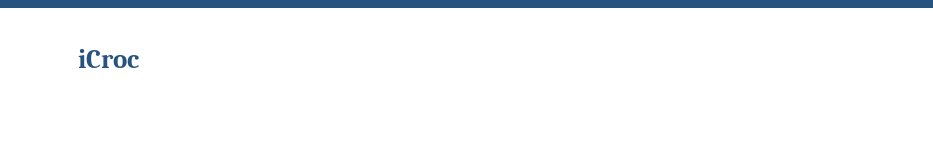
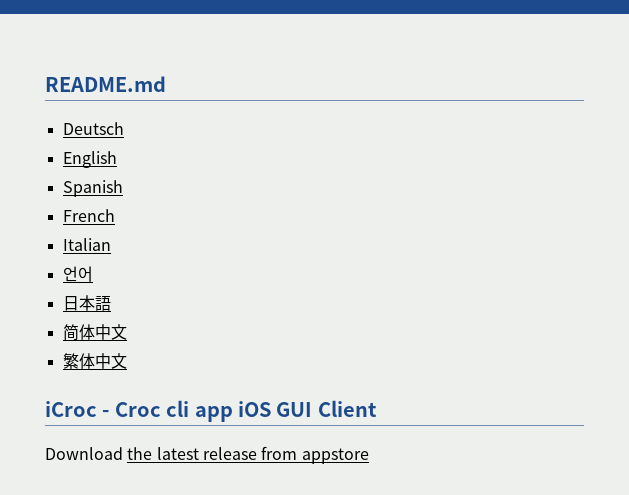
- iCroc
+ README.md
+ Deutsch
+ English
+ Spanish
+ French
+ Italian
+ 언어
+ 日本語
+ 简体中文
+ 繁体中文
+ iCroc - Croc cli app iOS GUI Client
+ Download the latest release from appstore

